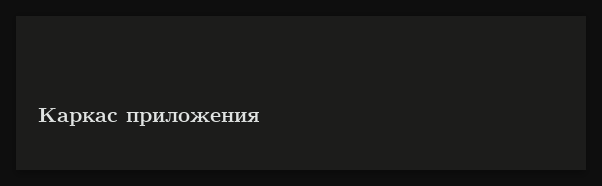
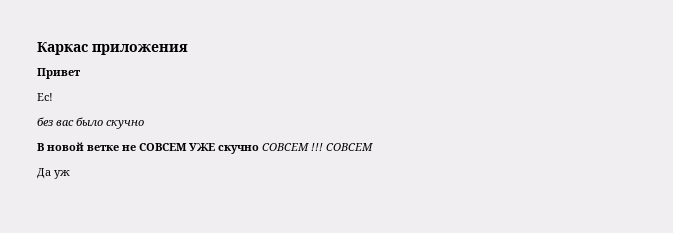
+ Привет
+ Ес!
+ без вас было скучно
+ В новой ветке не СОВСЕМ УЖЕ скучно СОВСЕМ !!! СОВСЕМ
+ Да уж

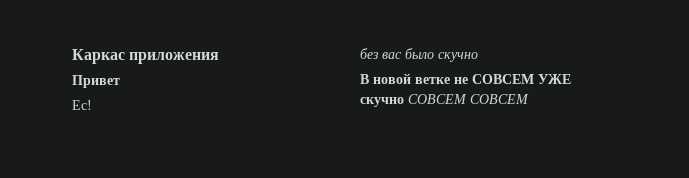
- В новой ветке не СОВСЕМ УЖЕ скучно СОВСЕМ !!! СОВСЕМ
- Да уж
+ В новой ветке не СОВСЕМ УЖЕ скучно СОВСЕМ СОВСЕМ

